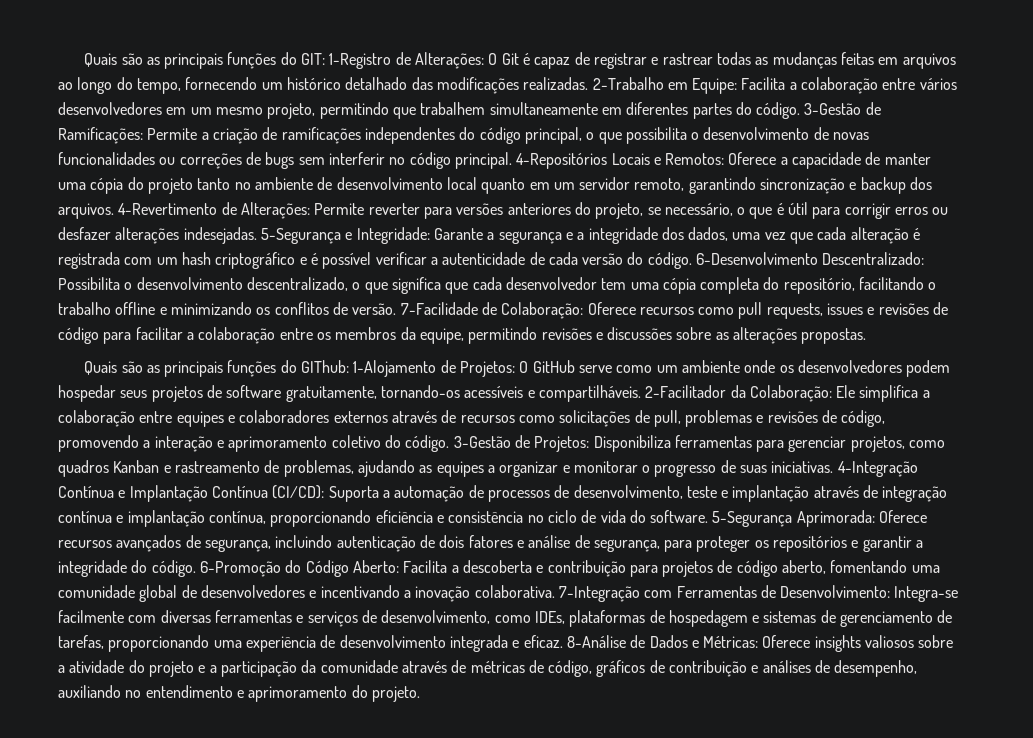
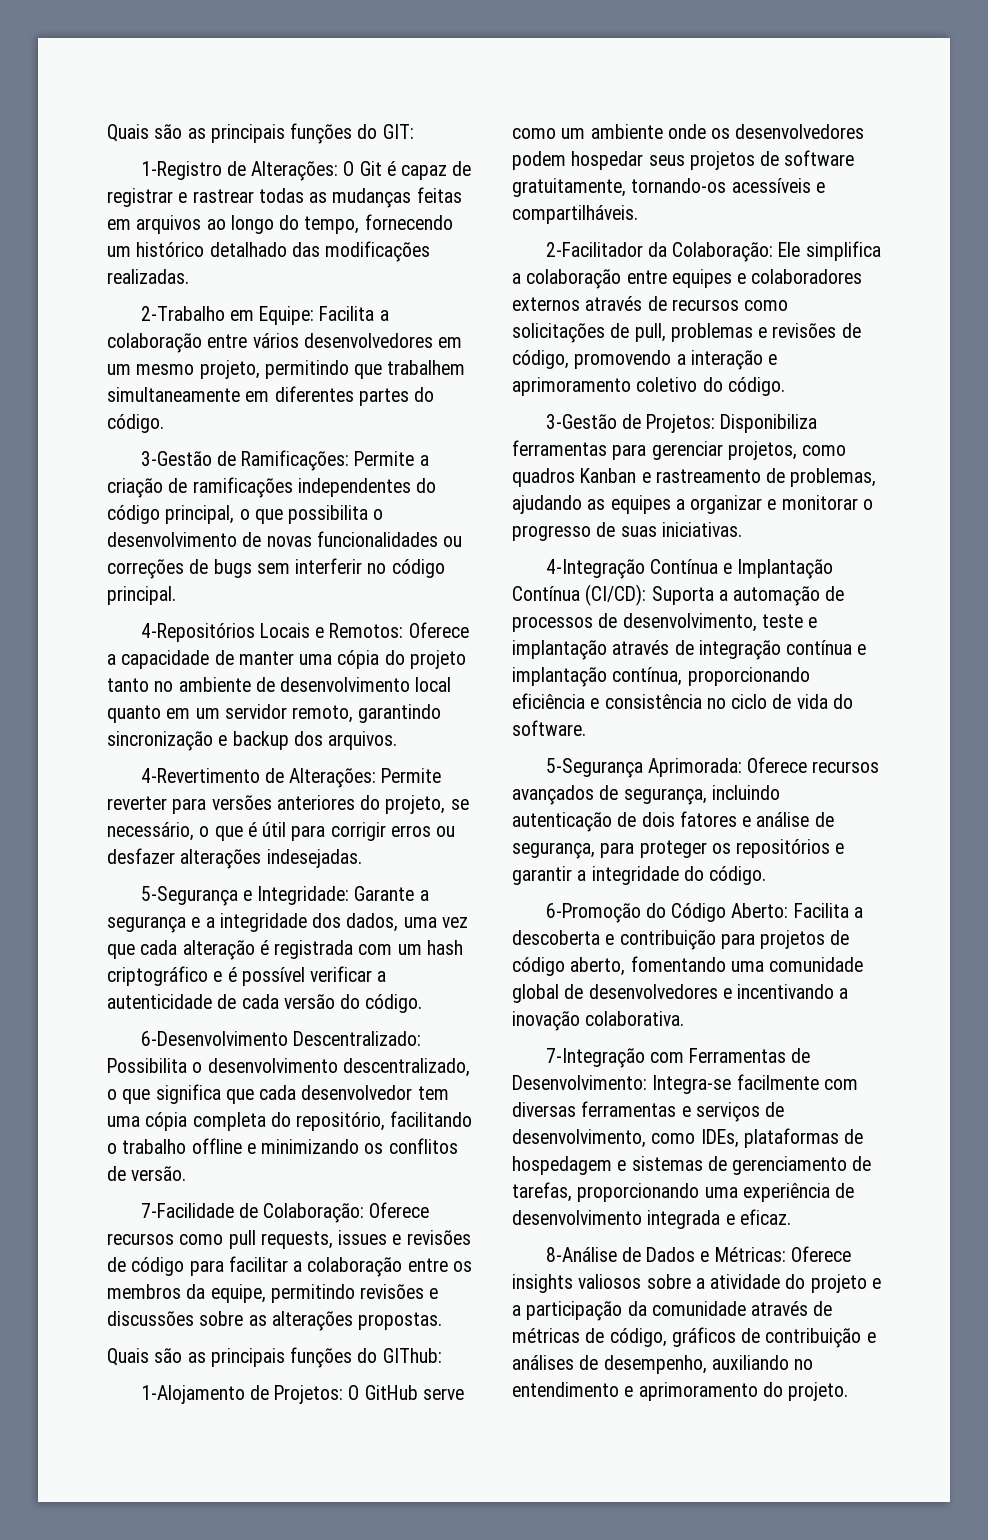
- Quais são as principais funções do GIT: 1-Registro de Alterações:
+ Quais são as principais funções do GIT:
+ 1-Registro de Alterações:
- O Git é capaz de registrar e rastrear todas as mudanças feitas em arquivos ao longo do tempo, fornecendo um histórico detalhado das modificações realizadas. 2-Trabalho em Equipe:
+ O Git é capaz de registrar e rastrear todas as mudanças feitas em arquivos ao longo do tempo, fornecendo um histórico detalhado das modificações realizadas.
+ 2-Trabalho em Equipe:
- Facilita a colaboração entre vários desenvolvedores em um mesmo projeto, permitindo que trabalhem simultaneamente em diferentes partes do código. 3-Gestão de Ramificações:
+ Facilita a colaboração entre vários desenvolvedores em um mesmo projeto, permitindo que trabalhem simultaneamente em diferentes partes do código.
+ 3-Gestão de Ramificações:
- Permite a criação de ramificações independentes do código principal, o que possibilita o desenvolvimento de novas funcionalidades ou correções de bugs sem interferir no código principal. 4-Repositórios Locais e Remotos:
+ Permite a criação de ramificações independentes do código principal, o que possibilita o desenvolvimento de novas funcionalidades ou correções de bugs sem interferir no código principal.
+ 4-Repositórios Locais e Remotos:
- Oferece a capacidade de manter uma cópia do projeto tanto no ambiente de desenvolvimento local quanto em um servidor remoto, garantindo sincronização e backup dos arquivos. 4-Revertimento de Alterações:
+ Oferece a capacidade de manter uma cópia do projeto tanto no ambiente de desenvolvimento local quanto em um servidor remoto, garantindo sincronização e backup dos arquivos.
+ 4-Revertimento de Alterações:
- Permite reverter para versões anteriores do projeto, se necessário, o que é útil para corrigir erros ou desfazer alterações indesejadas. 5-Segurança e Integridade:
+ Permite reverter para versões anteriores do projeto, se necessário, o que é útil para corrigir erros ou desfazer alterações indesejadas.
+ 5-Segurança e Integridade:
- Garante a segurança e a integridade dos dados, uma vez que cada alteração é registrada com um hash criptográfico e é possível verificar a autenticidade de cada versão do código. 6-Desenvolvimento Descentralizado:
+ Garante a segurança e a integridade dos dados, uma vez que cada alteração é registrada com um hash criptográfico e é possível verificar a autenticidade de cada versão do código.
+ 6-Desenvolvimento Descentralizado:
- Possibilita o desenvolvimento descentralizado, o que significa que cada desenvolvedor tem uma cópia completa do repositório, facilitando o trabalho offline e minimizando os conflitos de versão. 7-Facilidade de Colaboração:
+ Possibilita o desenvolvimento descentralizado, o que significa que cada desenvolvedor tem uma cópia completa do repositório, facilitando o trabalho offline e minimizando os conflitos de versão.
+ 7-Facilidade de Colaboração:
- Quais são as principais funções do GIThub: 1-Alojamento de Projetos:
+ Quais são as principais funções do GIThub:
+ 1-Alojamento de Projetos:
- O GitHub serve como um ambiente onde os desenvolvedores podem hospedar seus projetos de software gratuitamente, tornando-os acessíveis e compartilháveis. 2-Facilitador da Colaboração:
+ O GitHub serve como um ambiente onde os desenvolvedores podem hospedar seus projetos de software gratuitamente, tornando-os acessíveis e compartilháveis.
+ 2-Facilitador da Colaboração:
- Ele simplifica a colaboração entre equipes e colaboradores externos através de recursos como solicitações de pull, problemas e revisões de código, promovendo a interação e aprimoramento coletivo do código. 3-Gestão de Projetos:
+ Ele simplifica a colaboração entre equipes e colaboradores externos através de recursos como solicitações de pull, problemas e revisões de código, promovendo a interação e aprimoramento coletivo do código.
+ 3-Gestão de Projetos:
- Disponibiliza ferramentas para gerenciar projetos, como quadros Kanban e rastreamento de problemas, ajudando as equipes a organizar e monitorar o progresso de suas iniciativas. 4-Integração Contínua e Implantação Contínua (CI/CD):
+ Disponibiliza ferramentas para gerenciar projetos, como quadros Kanban e rastreamento de problemas, ajudando as equipes a organizar e monitorar o progresso de suas iniciativas.
+ 4-Integração Contínua e Implantação Contínua (CI/CD):
- Suporta a automação de processos de desenvolvimento, teste e implantação através de integração contínua e implantação contínua, proporcionando eficiência e consistência no ciclo de vida do software. 5-Segurança Aprimorada:
+ Suporta a automação de processos de desenvolvimento, teste e implantação através de integração contínua e implantação contínua, proporcionando eficiência e consistência no ciclo de vida do software.
+ 5-Segurança Aprimorada:
- Oferece recursos avançados de segurança, incluindo autenticação de dois fatores e análise de segurança, para proteger os repositórios e garantir a integridade do código. 6-Promoção do Código Aberto:
+ Oferece recursos avançados de segurança, incluindo autenticação de dois fatores e análise de segurança, para proteger os repositórios e garantir a integridade do código.
+ 6-Promoção do Código Aberto:
- Facilita a descoberta e contribuição para projetos de código aberto, fomentando uma comunidade global de desenvolvedores e incentivando a inovação colaborativa. 7-Integração com Ferramentas de Desenvolvimento:
+ Facilita a descoberta e contribuição para projetos de código aberto, fomentando uma comunidade global de desenvolvedores e incentivando a inovação colaborativa.
+ 7-Integração com Ferramentas de Desenvolvimento:
- Integra-se facilmente com diversas ferramentas e serviços de desenvolvimento, como IDEs, plataformas de hospedagem e sistemas de gerenciamento de tarefas, proporcionando uma experiência de desenvolvimento integrada e eficaz. 8-Análise de Dados e Métricas:
+ Integra-se facilmente com diversas ferramentas e serviços de desenvolvimento, como IDEs, plataformas de hospedagem e sistemas de gerenciamento de tarefas, proporcionando uma experiência de desenvolvimento integrada e eficaz.
+ 8-Análise de Dados e Métricas:

